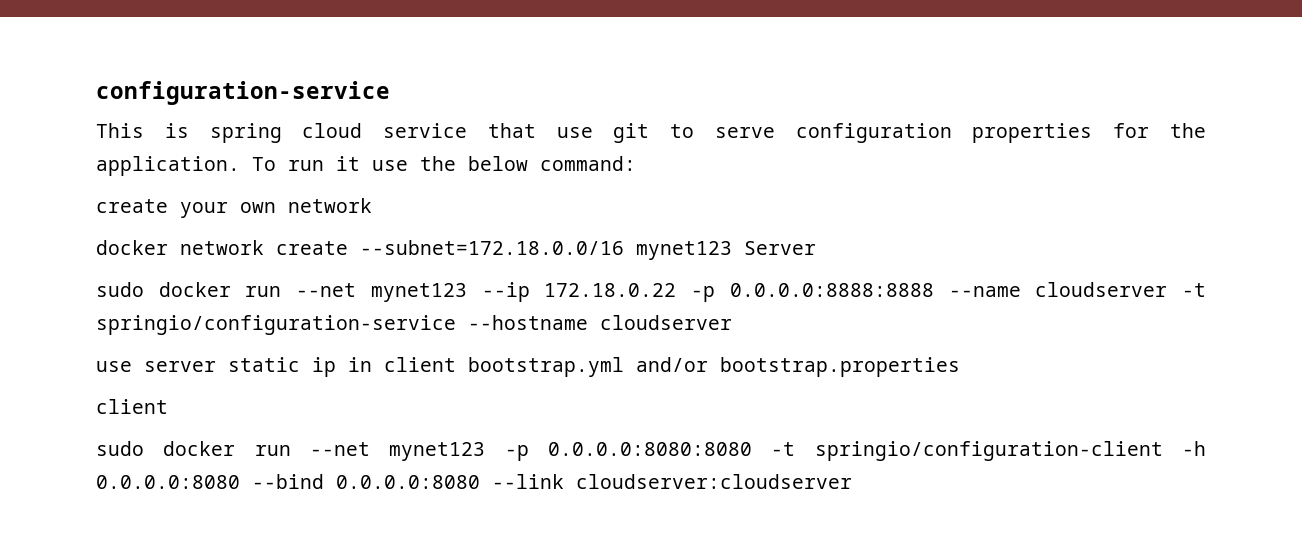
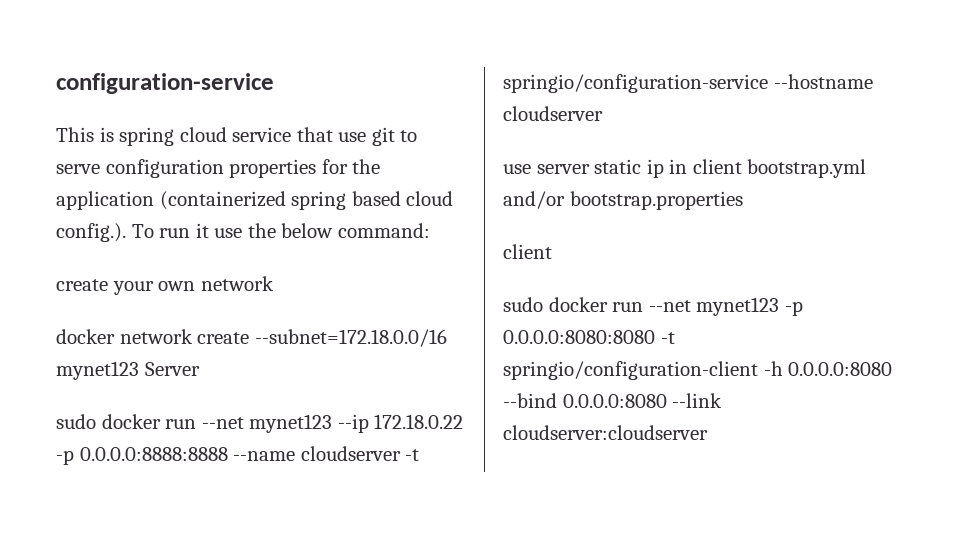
- This is spring cloud service that use git to serve configuration properties for the application. To run it use the below command:
+ This is spring cloud service that use git to serve configuration properties for the application (containerized spring based cloud config.). To run it use the below command:

